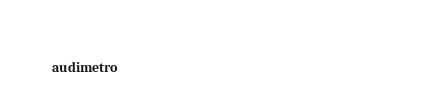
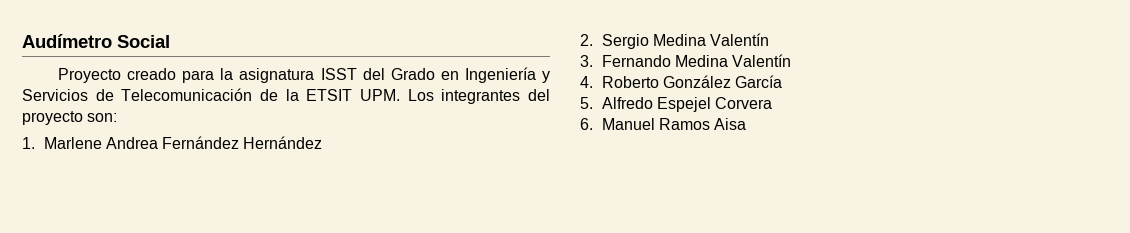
- audimetro
+ Audímetro Social
+ Proyecto creado para la asignatura ISST del Grado en Ingeniería y Servicios de Telecomunicación de la ETSIT UPM. Los integrantes del proyecto son:
+ 1. Marlene Andrea Fernández Hernández
+ 2. Sergio Medina Valentín
+ 3. Fernando Medina Valentín
+ 4. Roberto González García
+ 5. Alfredo Espejel Corvera
+ 6. Manuel Ramos Aisa

